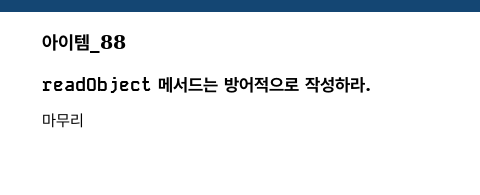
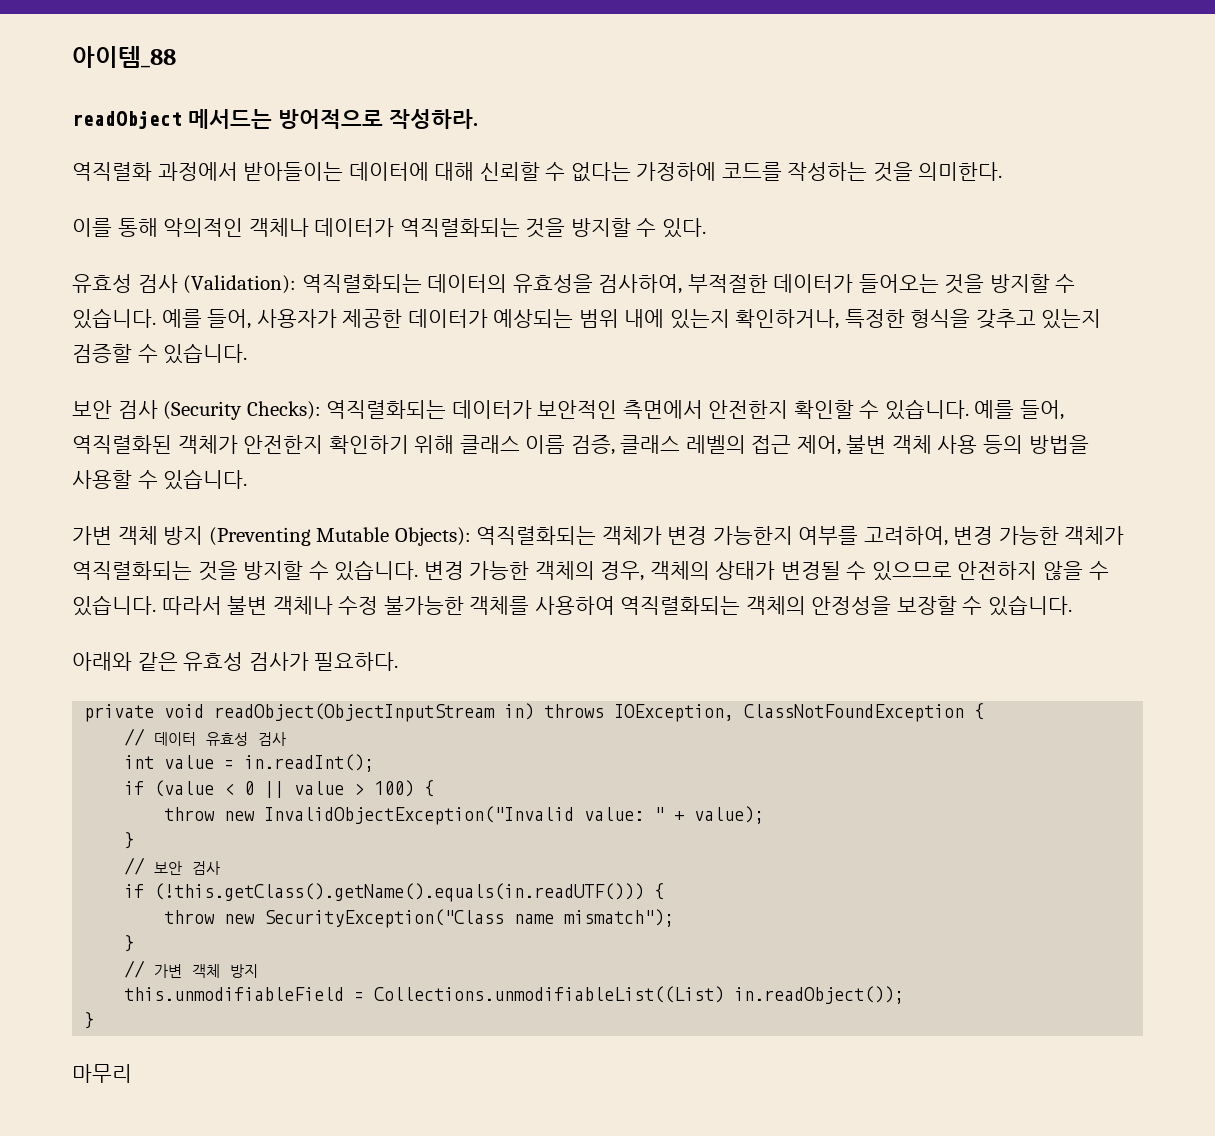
+ 역직렬화 과정에서 받아들이는 데이터에 대해 신뢰할 수 없다는 가정하에 코드를 작성하는 것을 의미한다.
+ 이를 통해 악의적인 객체나 데이터가 역직렬화되는 것을 방지할 수 있다.
+ 유효성 검사 (Validation): 역직렬화되는 데이터의 유효성을 검사하여, 부적절한 데이터가 들어오는 것을 방지할 수 있습니다. 예를 들어, 사용자가 제공한 데이터가 예상되는 범위 내에 있는지 확인하거나, 특정한 형식을 갖추고 있는지 검증할 수 있습니다.
+ 보안 검사 (Security Checks): 역직렬화되는 데이터가 보안적인 측면에서 안전한지 확인할 수 있습니다. 예를 들어, 역직렬화된 객체가 안전한지 확인하기 위해 클래스 이름 검증, 클래스 레벨의 접근 제어, 불변 객체 사용 등의 방법을 사용할 수 있습니다.
+ 가변 객체 방지 (Preventing Mutable Objects): 역직렬화되는 객체가 변경 가능한지 여부를 고려하여, 변경 가능한 객체가 역직렬화되는 것을 방지할 수 있습니다. 변경 가능한 객체의 경우, 객체의 상태가 변경될 수 있으므로 안전하지 않을 수 있습니다. 따라서 불변 객체나 수정 불가능한 객체를 사용하여 역직렬화되는 객체의 안정성을 보장할 수 있습니다.
+ 아래와 같은 유효성 검사가 필요하다.
+ private void readObject(ObjectInputStream in) throws IOException, ClassNotFoundException {
+ // 데이터 유효성 검사
+ int value = in.readInt();
+ if (value < 0 || value > 100) {
+ throw new InvalidObjectException("Invalid value: " + value);
+ }
+ // 보안 검사
+ if (!this.getClass().getName().equals(in.readUTF())) {
+ throw new SecurityException("Class name mismatch");
+ }
+ // 가변 객체 방지
+ this.unmodifiableField = Collections.unmodifiableList((List) in.readObject());
+ }

